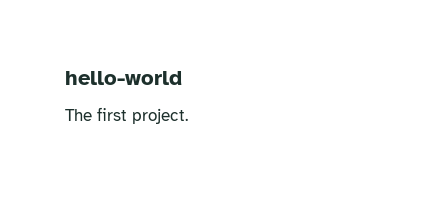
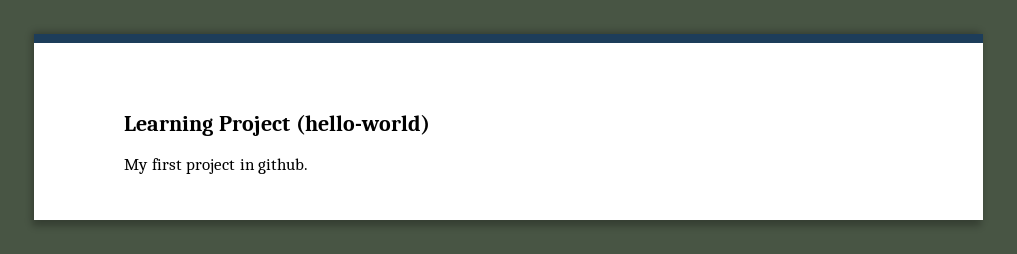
- hello-world
- The first project.
+ Learning Project (hello-world)
+ My first project in github.

